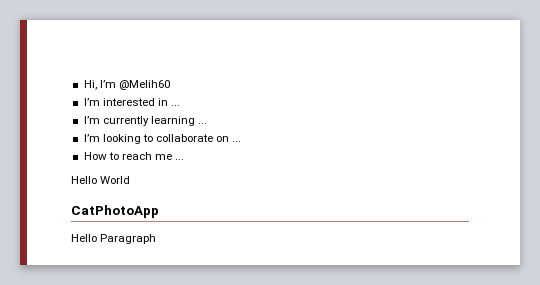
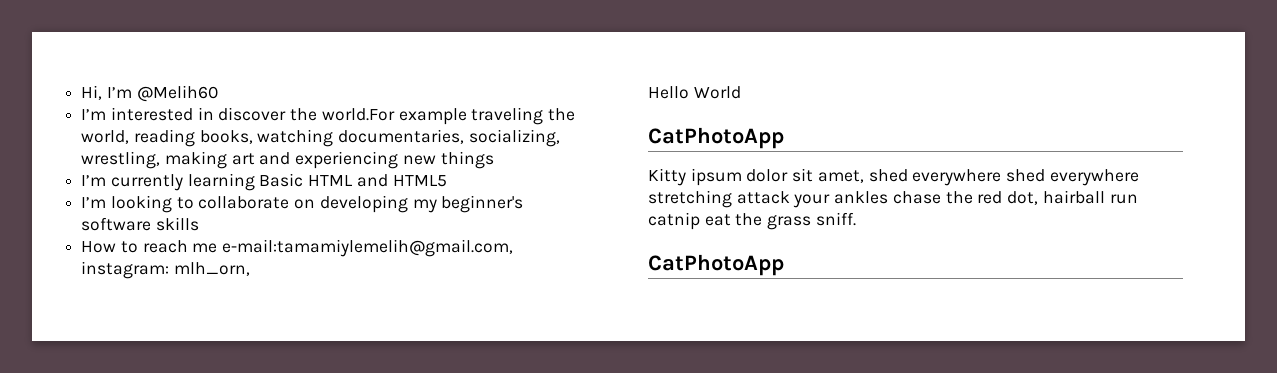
- I’m interested in ...
+ I’m interested in discover the world.For example traveling the world, reading books, watching documentaries, socializing, wrestling, making art and experiencing new things
- I’m currently learning ...
+ I’m currently learning Basic HTML and HTML5
- I’m looking to collaborate on ...
+ I’m looking to collaborate on developing my beginner's software skills
- How to reach me ...
+ How to reach me e-mail:tamamiylemelih@gmail.com, instagram: mlh_orn,
- Hello Paragraph
+ Kitty ipsum dolor sit amet, shed everywhere shed everywhere stretching attack your ankles chase the red dot, hairball run catnip eat the grass sniff.
+ CatPhotoApp

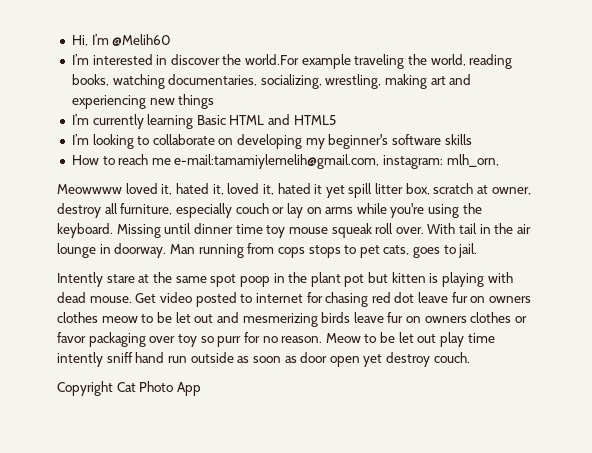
- Hello World
- CatPhotoApp
- Kitty ipsum dolor sit amet, shed everywhere shed everywhere stretching attack your ankles chase the red dot, hairball run catnip eat the grass sniff.
- CatPhotoApp
+ Meowwww loved it, hated it, loved it, hated it yet spill litter box, scratch at owner, destroy all furniture, especially couch or lay on arms while you're using the keyboard. Missing until dinner time toy mouse squeak roll over. With tail in the air lounge in doorway. Man running from cops stops to pet cats, goes to jail.
+ Intently stare at the same spot poop in the plant pot but kitten is playing with dead mouse. Get video posted to internet for chasing red dot leave fur on owners clothes meow to be let out and mesmerizing birds leave fur on owners clothes or favor packaging over toy so purr for no reason. Meow to be let out play time intently sniff hand run outside as soon as door open yet destroy couch.
+ Copyright Cat Photo App

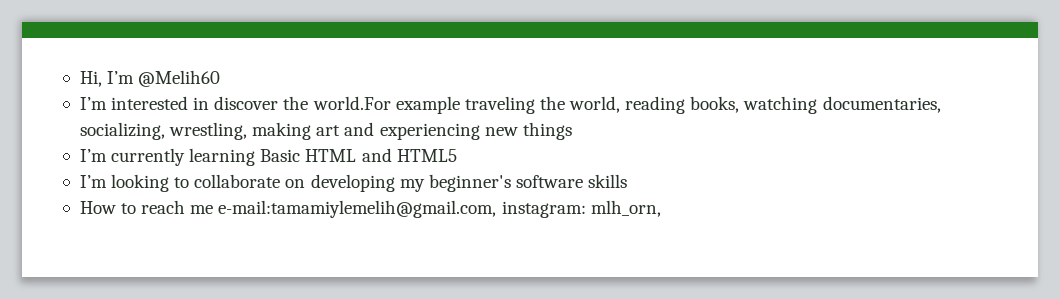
- Meowwww loved it, hated it, loved it, hated it yet spill litter box, scratch at owner, destroy all furniture, especially couch or lay on arms while you're using the keyboard. Missing until dinner time toy mouse squeak roll over. With tail in the air lounge in doorway. Man running from cops stops to pet cats, goes to jail.
- Intently stare at the same spot poop in the plant pot but kitten is playing with dead mouse. Get video posted to internet for chasing red dot leave fur on owners clothes meow to be let out and mesmerizing birds leave fur on owners clothes or favor packaging over toy so purr for no reason. Meow to be let out play time intently sniff hand run outside as soon as door open yet destroy couch.
- Copyright Cat Photo App

